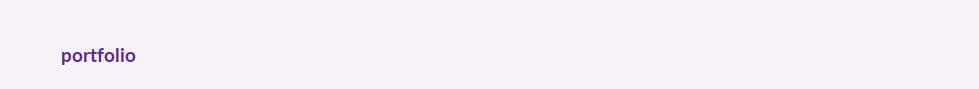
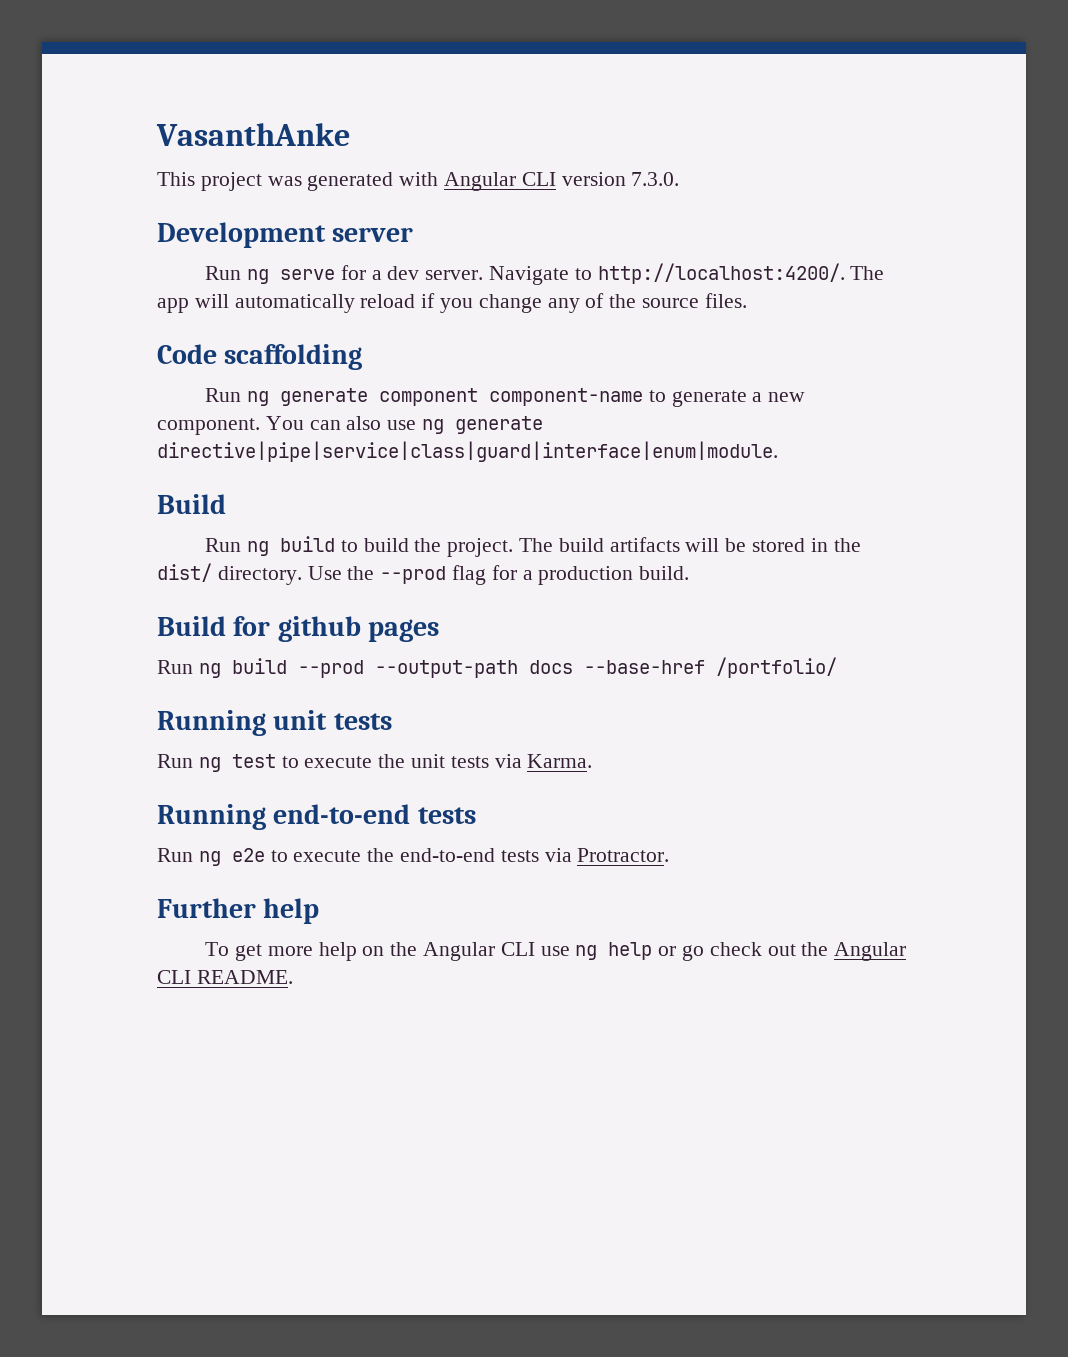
- portfolio
+ VasanthAnke
+ This project was generated with Angular CLI version 7.3.0.
+ Development server
+ Run ng serve for a dev server. Navigate to http://localhost:4200/. The app will automatically reload if you change any of the source files.
+ Code scaffolding
+ Run ng generate component component-name to generate a new component. You can also use ng generate directive|pipe|service|class|guard|interface|enum|module.
+ Build
+ Run ng build to build the project. The build artifacts will be stored in the dist/ directory. Use the --prod flag for a production build.
+ Build for github pages
+ Run ng build --prod --output-path docs --base-href /portfolio/
+ Running unit tests
+ Run ng test to execute the unit tests via Karma.
+ Running end-to-end tests
+ Run ng e2e to execute the end-to-end tests via Protractor.
+ Further help
+ To get more help on the Angular CLI use ng help or go check out the Angular CLI README.

